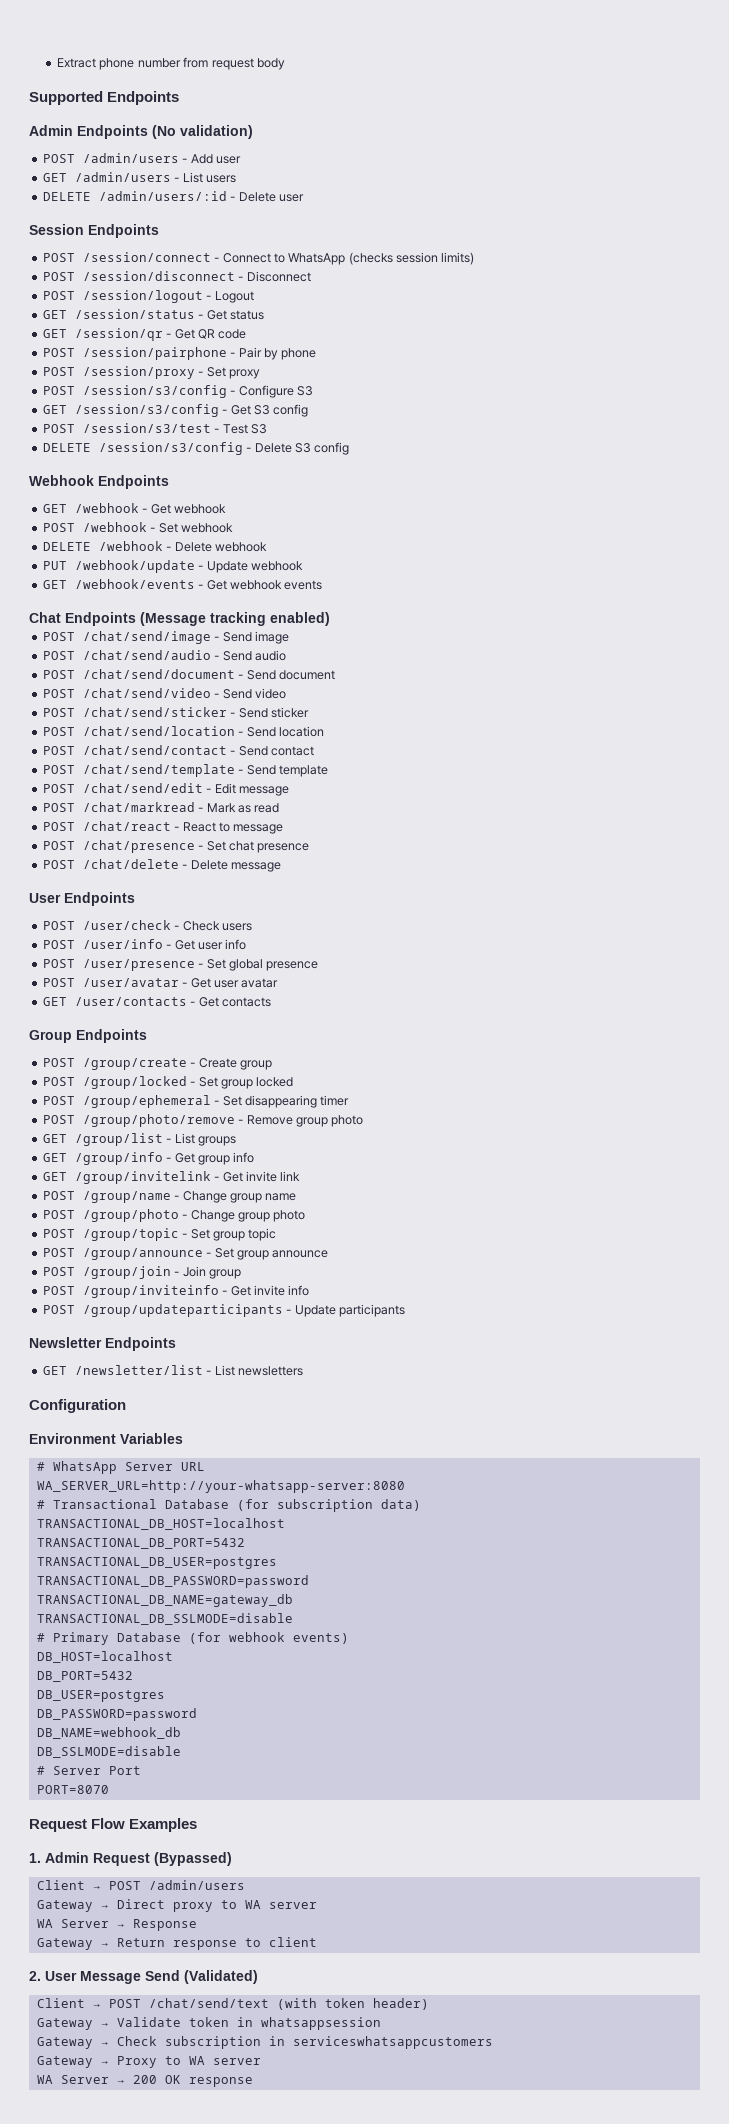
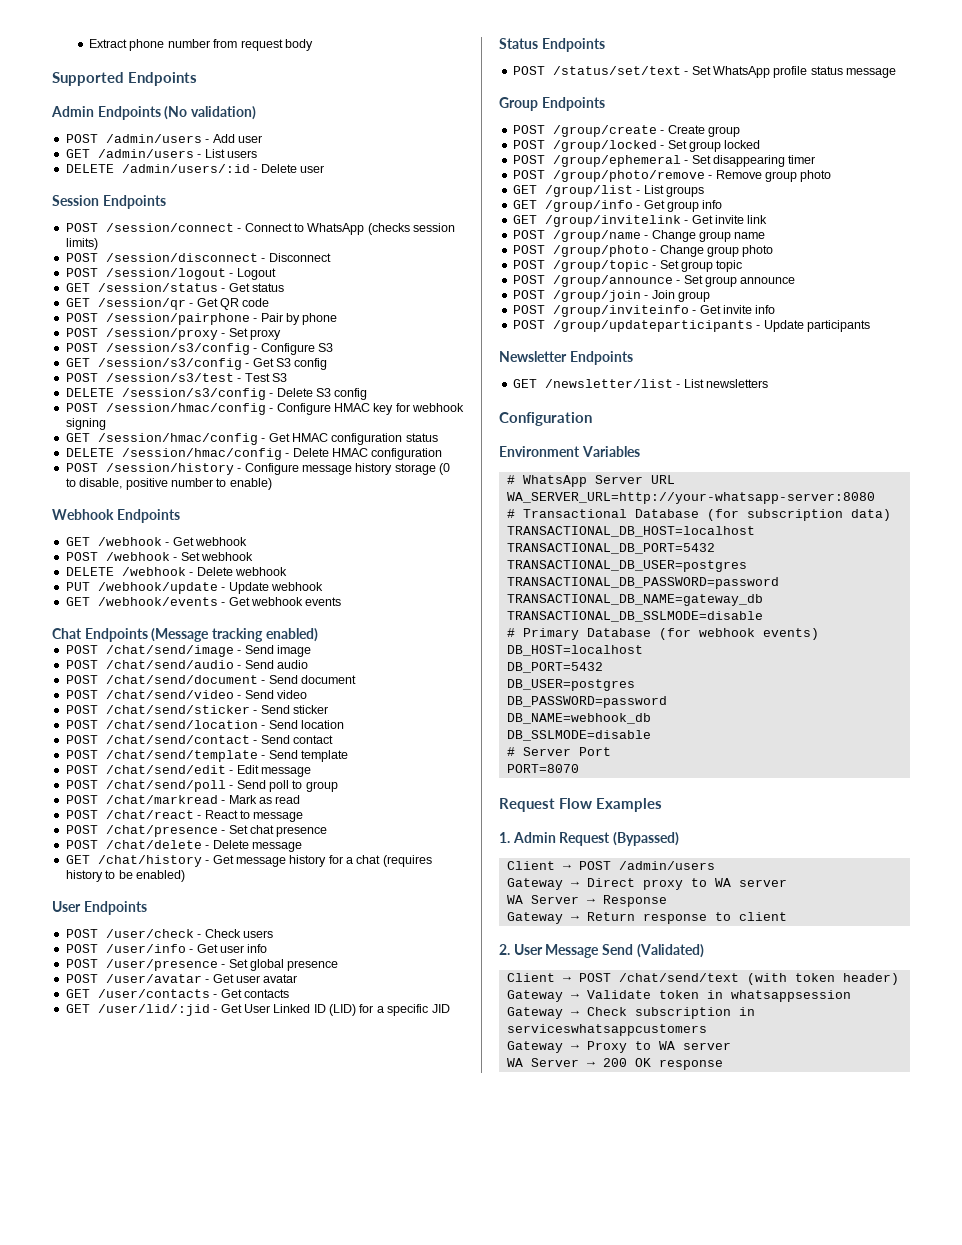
+ POST /session/hmac/config - Configure HMAC key for webhook signing
+ GET /session/hmac/config - Get HMAC configuration status
+ DELETE /session/hmac/config - Delete HMAC configuration
+ POST /session/history - Configure message history storage (0 to disable, positive number to enable)
+ POST /chat/send/poll - Send poll to group
+ GET /chat/history - Get message history for a chat (requires history to be enabled)
+ GET /user/lid/:jid - Get User Linked ID (LID) for a specific JID
+ Status Endpoints
+ POST /status/set/text - Set WhatsApp profile status message

